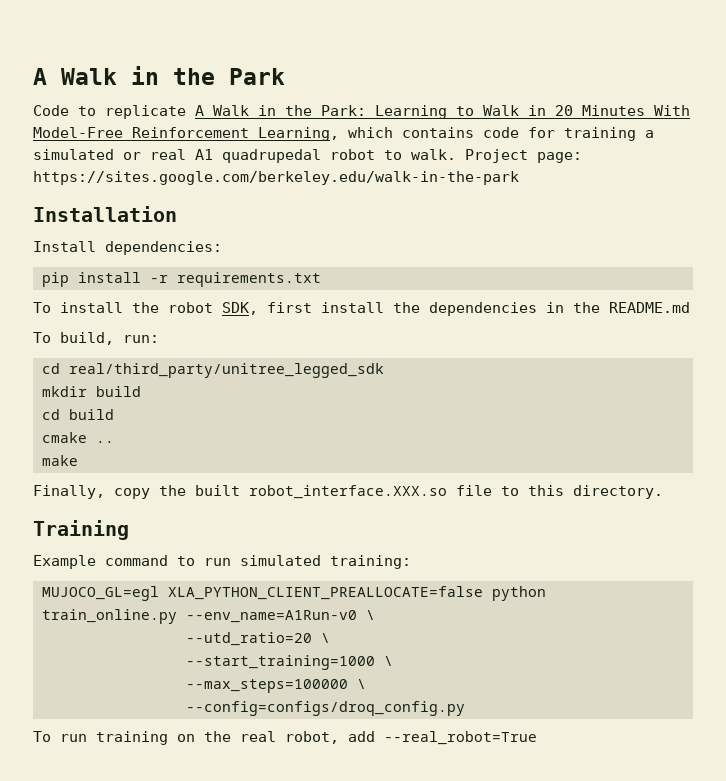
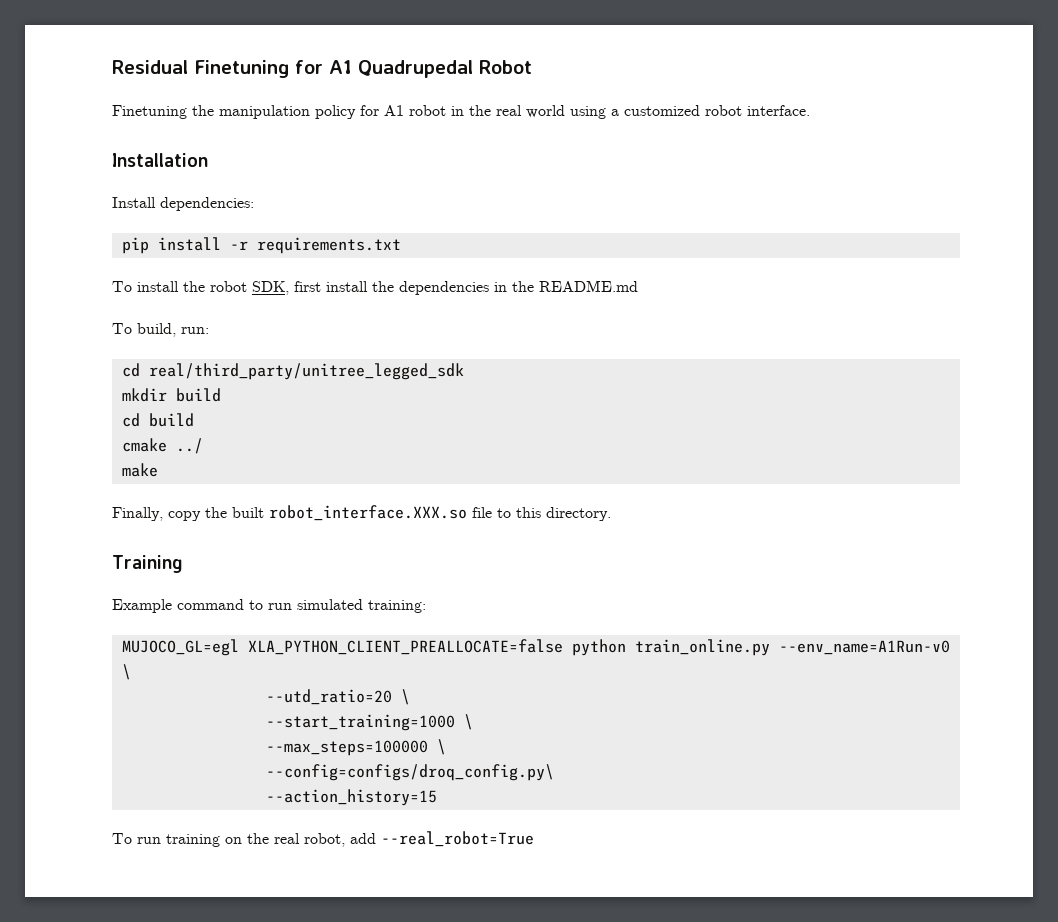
- A Walk in the Park
- Code to replicate A Walk in the Park: Learning to Walk in 20 Minutes With Model-Free Reinforcement Learning, which contains code for training a simulated or real A1 quadrupedal robot to walk. Project page: https://sites.google.com/berkeley.edu/walk-in-the-park
+ Residual Finetuning for A1 Quadrupedal Robot
+ Finetuning the manipulation policy for A1 robot in the real world using a customized robot interface.
- cmake ..
+ cmake ../
- --config=configs/droq_config.py
+ --config=configs/droq_config.py\
+ --action_history=15

